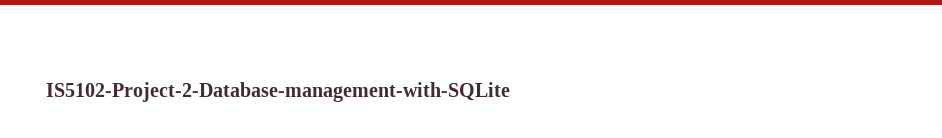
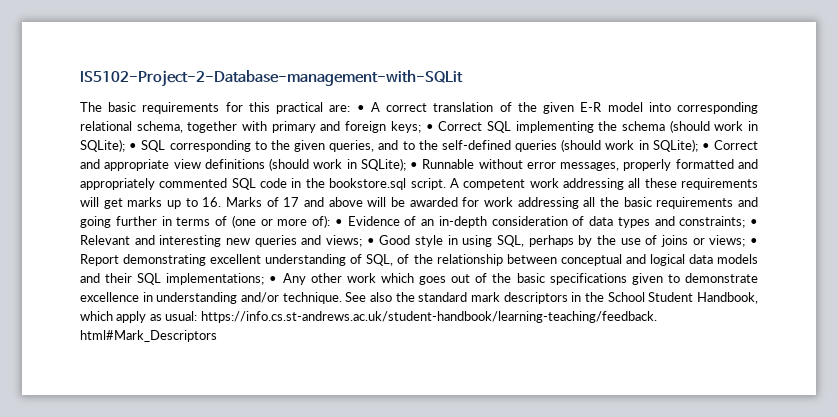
- IS5102-Project-2-Database-management-with-SQLite
+ IS5102-Project-2-Database-management-with-SQLit
+ The basic requirements for this practical are: • A correct translation of the given E-R model into corresponding relational schema, together with primary and foreign keys; • Correct SQL implementing the schema (should work in SQLite); • SQL corresponding to the given queries, and to the self-defined queries (should work in SQLite); • Correct and appropriate view definitions (should work in SQLite); • Runnable without error messages, properly formatted and appropriately commented SQL code in the bookstore.sql script. A competent work addressing all these requirements will get marks up to 16. Marks of 17 and above will be awarded for work addressing all the basic requirements and going further in terms of (one or more of): • Evidence of an in-depth consideration of data types and constraints; • Relevant and interesting new queries and views; • Good style in using SQL, perhaps by the use of joins or views; • Report demonstrating excellent understanding of SQL, of the relationship between conceptual and logical data models and their SQL implementations; • Any other work which goes out of the basic specifications given to demonstrate excellence in understanding and/or technique. See also the standard mark descriptors in the School Student Handbook, which apply as usual: https://info.cs.st-andrews.ac.uk/student-handbook/learning-teaching/feedback. html#Mark_Descriptors

